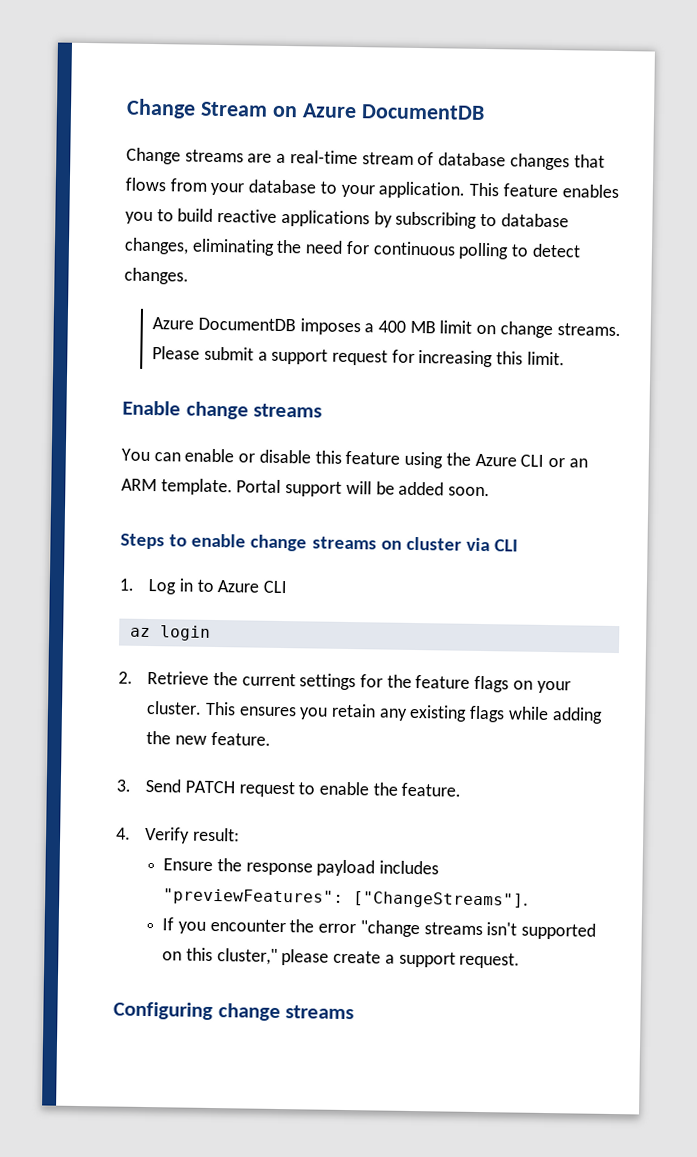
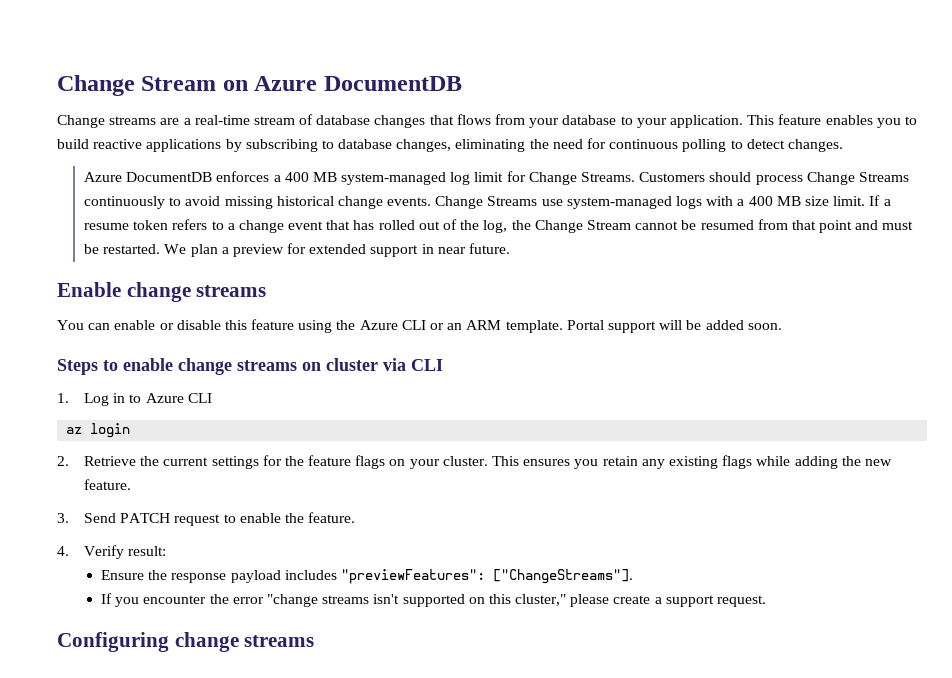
- Azure DocumentDB imposes a 400 MB limit on change streams. Please submit a support request for increasing this limit.
+ Azure DocumentDB enforces a 400 MB system-managed log limit for Change Streams. Customers should process Change Streams continuously to avoid missing historical change events. Change Streams use system-managed logs with a 400 MB size limit. If a resume token refers to a change event that has rolled out of the log, the Change Stream cannot be resumed from that point and must be restarted. We plan a preview for extended support in near future.

